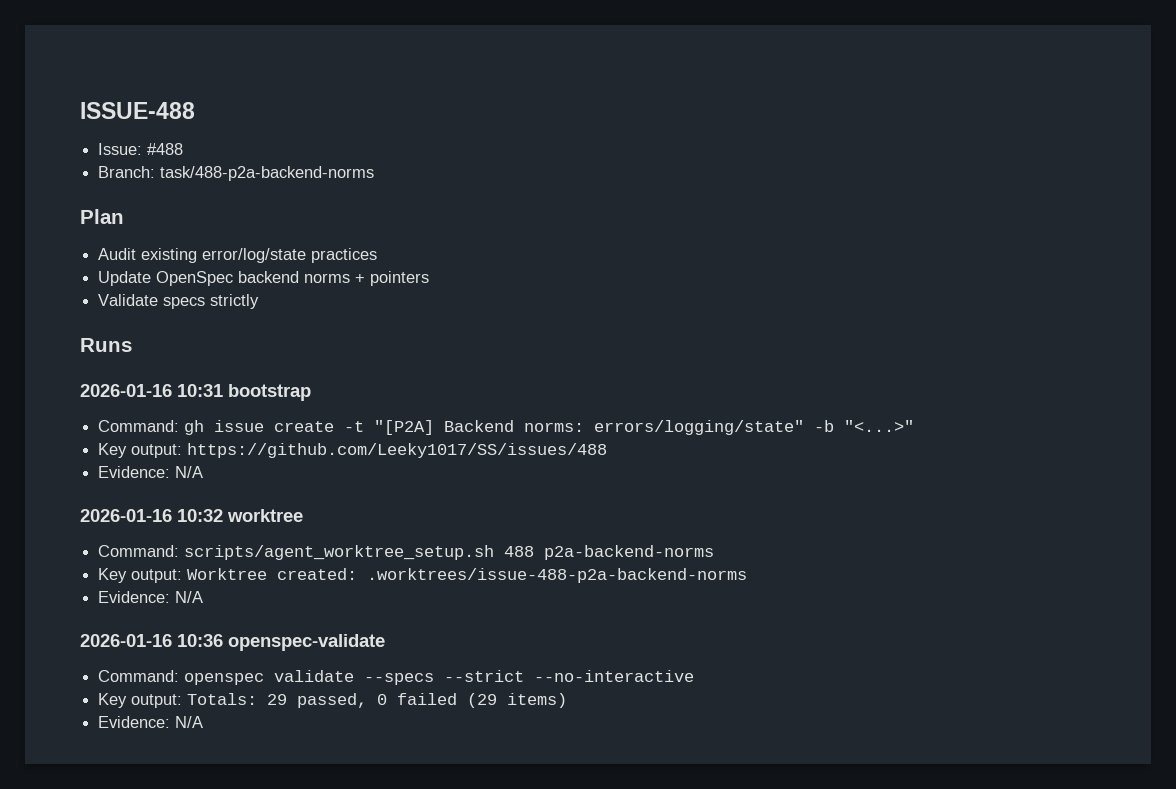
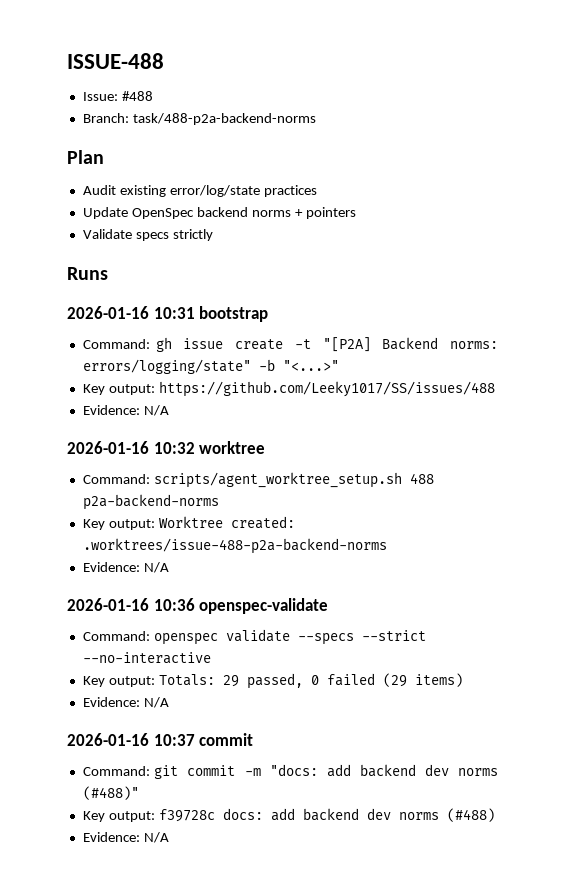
+ 2026-01-16 10:37 commit
+ Command: git commit -m "docs: add backend dev norms (#488)"
+ Key output: f39728c docs: add backend dev norms (#488)
+ Evidence: N/A

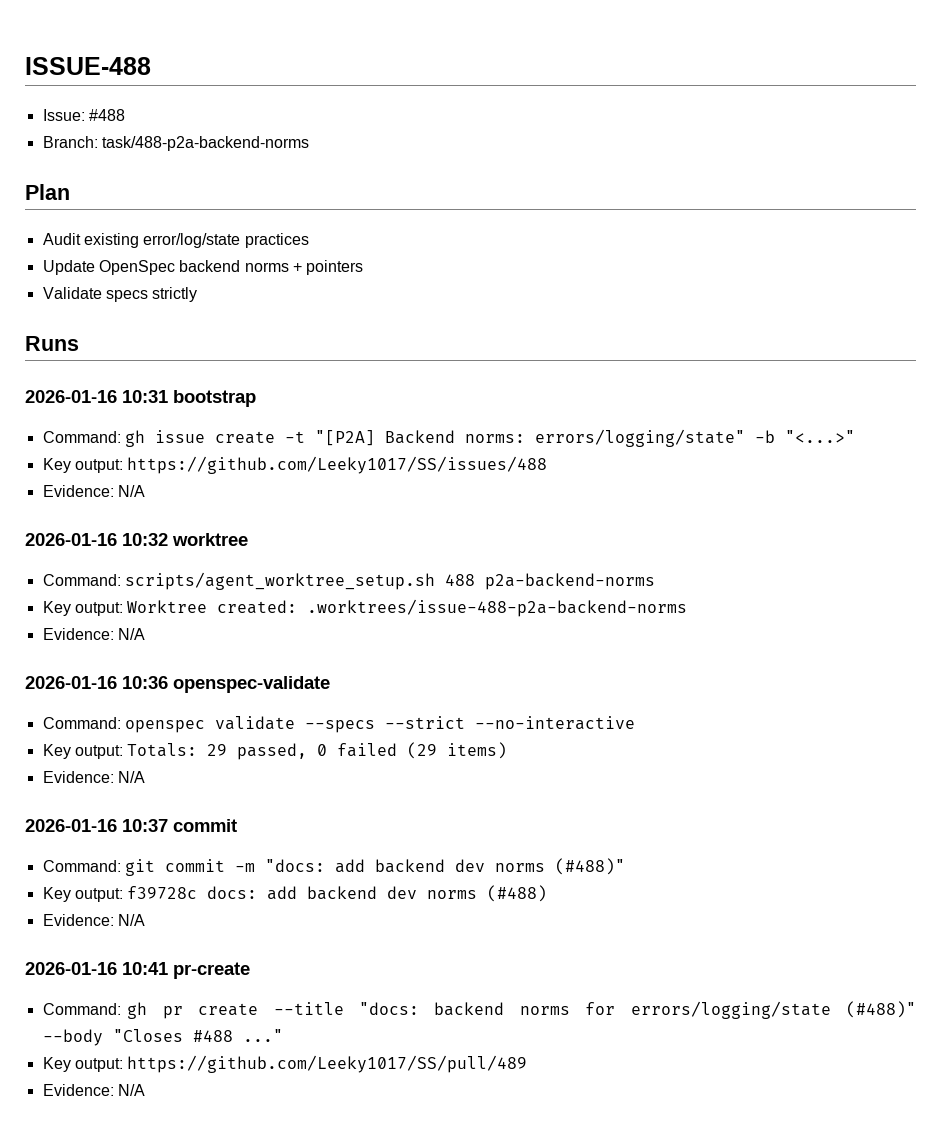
+ 2026-01-16 10:41 pr-create
+ Command: gh pr create --title "docs: backend norms for errors/logging/state (#488)" --body "Closes #488 ..."
+ Key output: https://github.com/Leeky1017/SS/pull/489
+ Evidence: N/A

